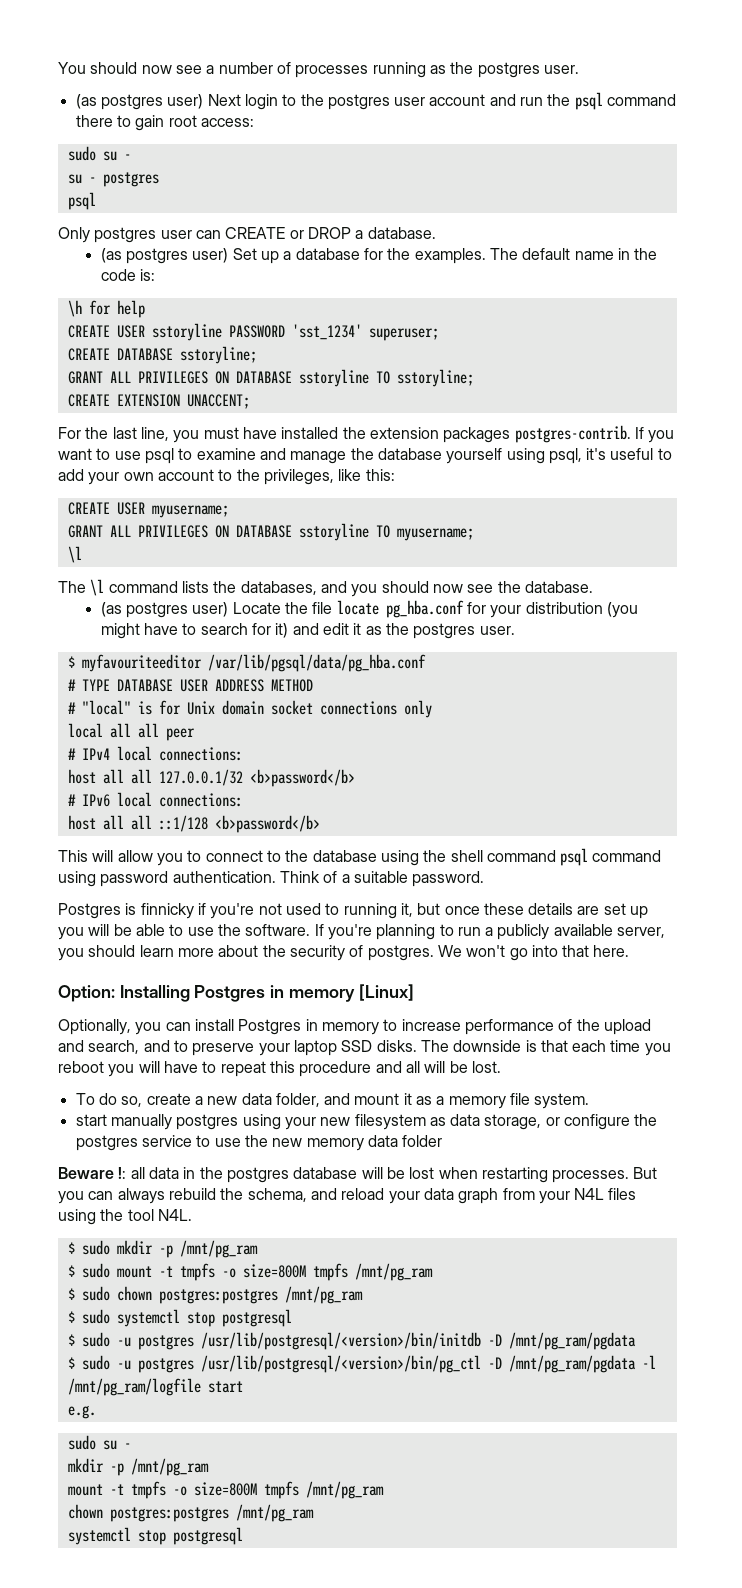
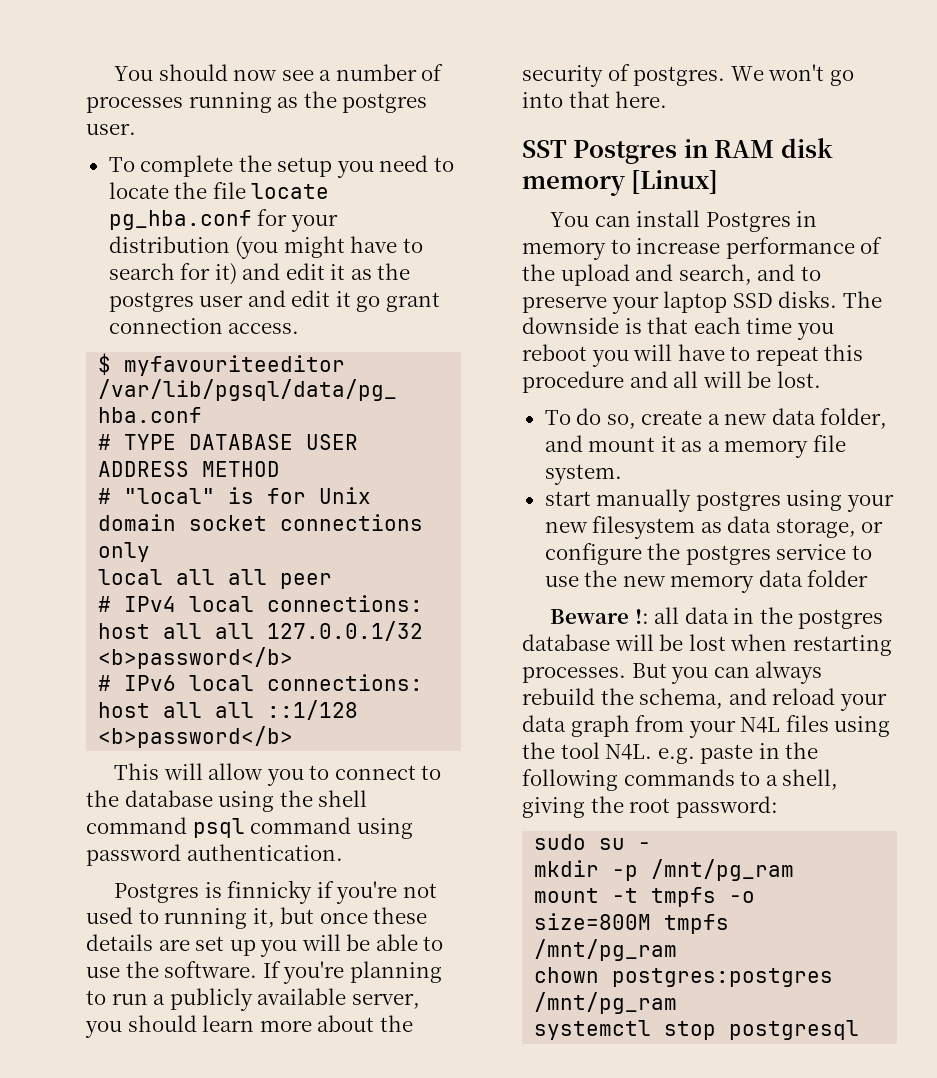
- (as postgres user) Next login to the postgres user account and run the psql command there to gain root access:
- sudo su -
- su - postgres
- psql
- Only postgres user can CREATE or DROP a database.
- (as postgres user) Set up a database for the examples. The default name in the code is:
- \h for help
- CREATE USER sstoryline PASSWORD 'sst_1234' superuser;
- CREATE DATABASE sstoryline;
- GRANT ALL PRIVILEGES ON DATABASE sstoryline TO sstoryline;
- CREATE EXTENSION UNACCENT;
- For the last line, you must have installed the extension packages postgres-contrib. If you want to use psql to examine and manage the database yourself using psql, it's useful to add your own account to the privileges, like this:
- CREATE USER myusername;
- GRANT ALL PRIVILEGES ON DATABASE sstoryline TO myusername;
- \l
- The \l command lists the databases, and you should now see the database.
- (as postgres user) Locate the file locate pg_hba.conf for your distribution (you might have to search for it) and edit it as the postgres user.
+ To complete the setup you need to locate the file locate pg_hba.conf for your distribution (you might have to search for it) and edit it as the postgres user and edit it go grant connection access.
- Think of a suitable password.
- Option: Installing Postgres in memory [Linux]
+ SST Postgres in RAM disk memory [Linux]
- Optionally, you can install Postgres in memory to increase performance of the upload and search, and to preserve your laptop SSD disks.
+ You can install Postgres in memory to increase performance of the upload and search, and to preserve your laptop SSD disks.
- But you can always rebuild the schema, and reload your data graph from your N4L files using the tool N4L.
- $ sudo mkdir -p /mnt/pg_ram
- $ sudo mount -t tmpfs -o size=800M tmpfs /mnt/pg_ram
- $ sudo chown postgres:postgres /mnt/pg_ram
- $ sudo systemctl stop postgresql
- $ sudo -u postgres /usr/lib/postgresql/<version>/bin/initdb -D /mnt/pg_ram/pgdata
- $ sudo -u postgres /usr/lib/postgresql/<version>/bin/pg_ctl -D /mnt/pg_ram/pgdata -l /mnt/pg_ram/logfile start
- e.g.
+ But you can always rebuild the schema, and reload your data graph from your N4L files using the tool N4L. e.g. paste in the following commands to a shell, giving the root password:

